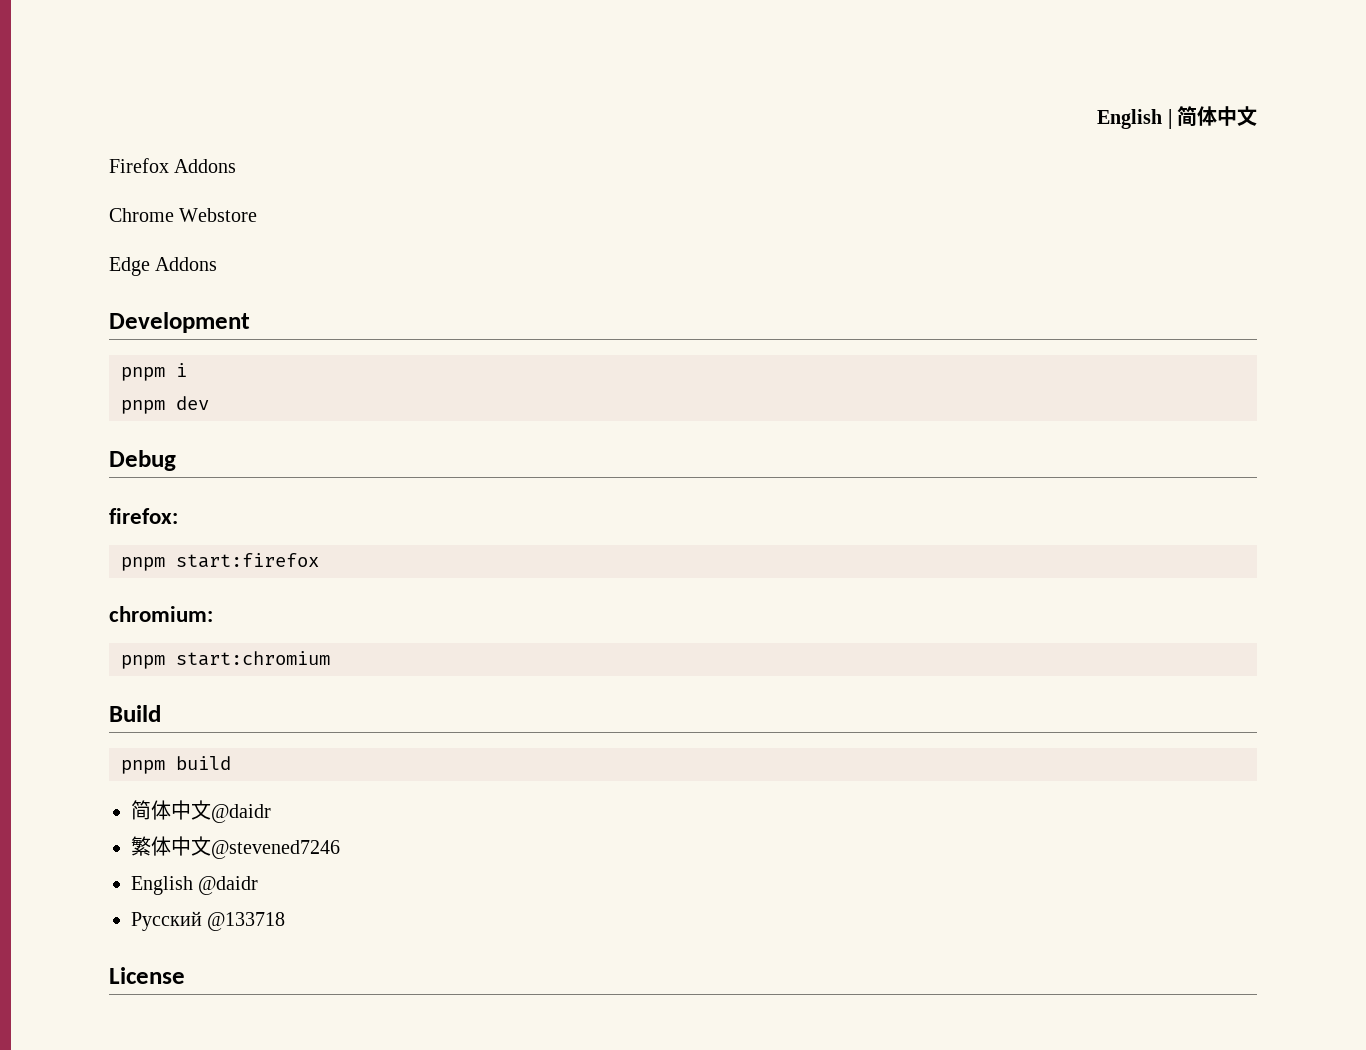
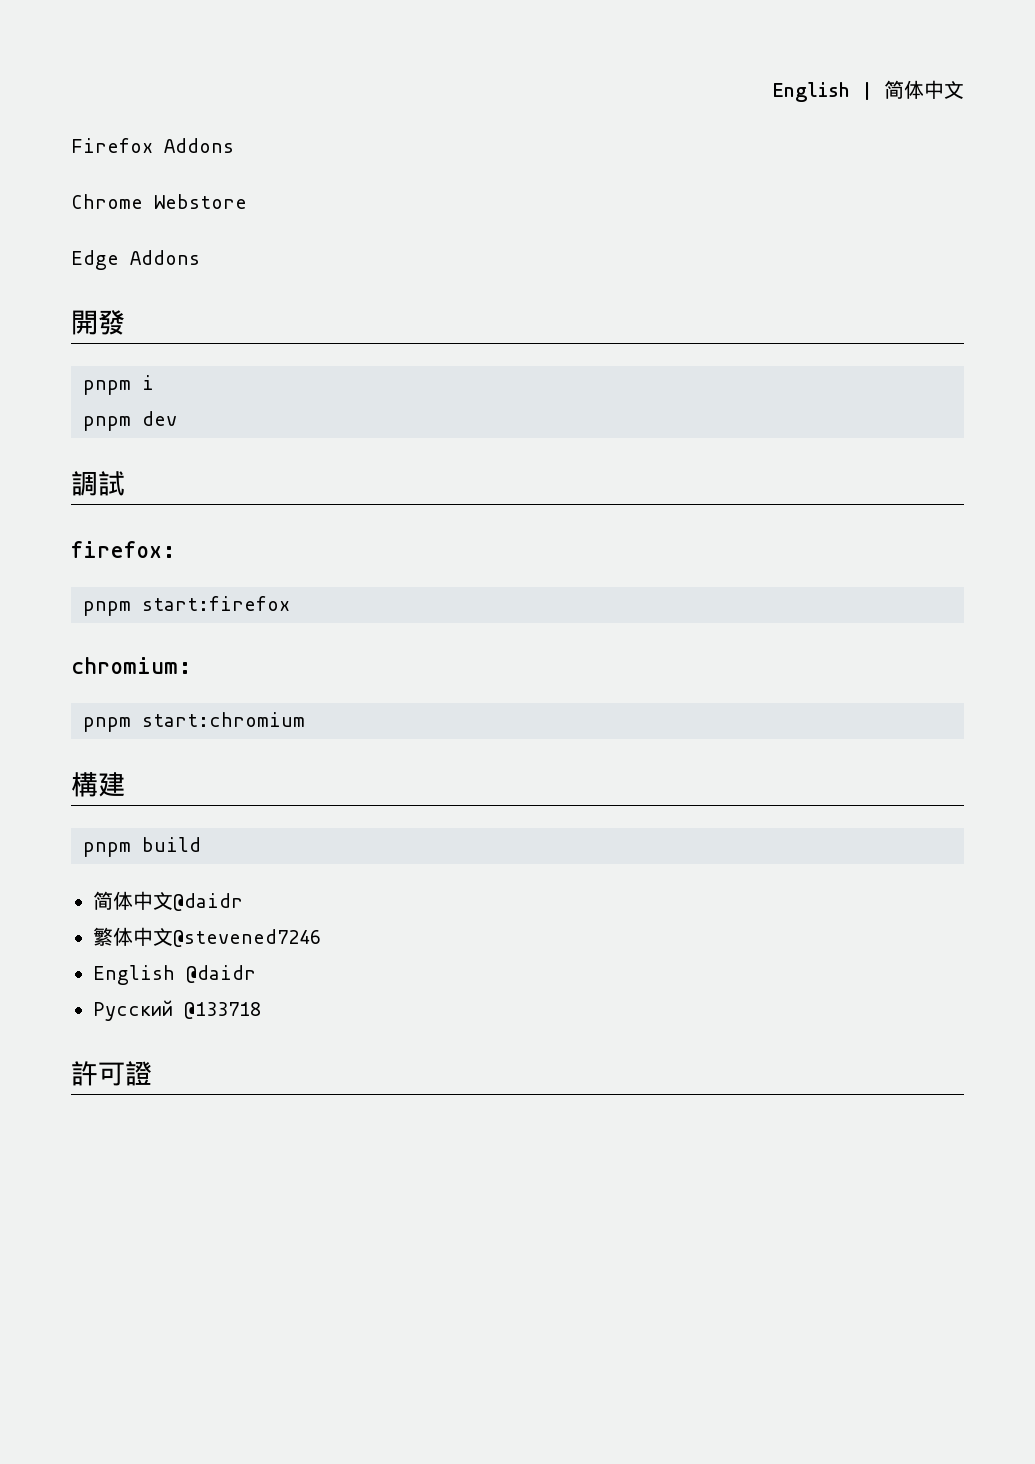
- Development
+ 開發
- Debug
+ 調試
- Build
+ 構建
- License
+ 許可證

